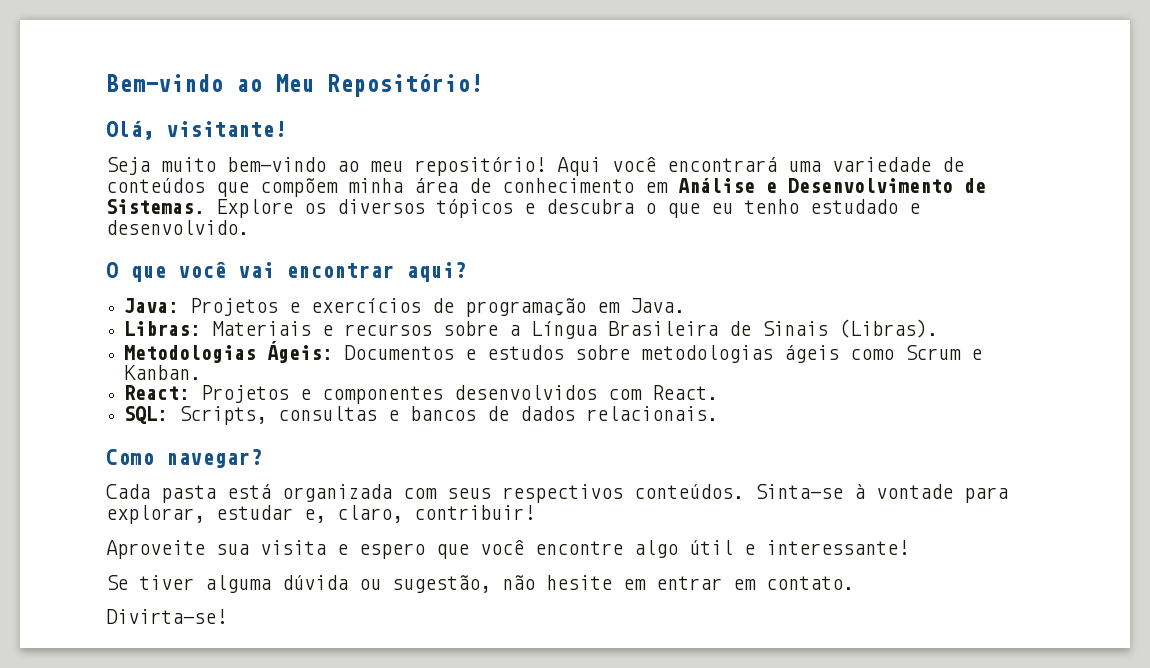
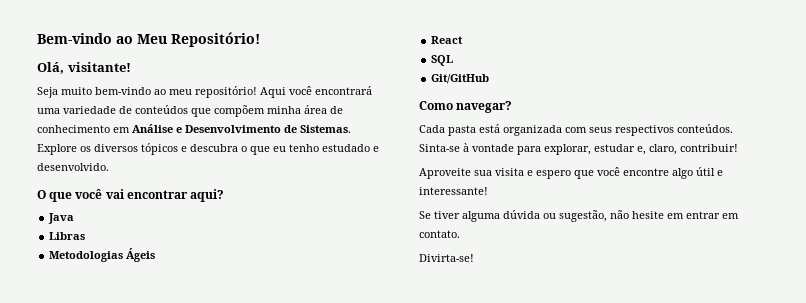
- Java: Projetos e exercícios de programação em Java.
- Libras: Materiais e recursos sobre a Língua Brasileira de Sinais (Libras).
- Metodologias Ágeis: Documentos e estudos sobre metodologias ágeis como Scrum e Kanban.
- React: Projetos e componentes desenvolvidos com React.
- SQL: Scripts, consultas e bancos de dados relacionais.
+ Java
+ Libras
+ Metodologias Ágeis
+ React
+ SQL
+ Git/GitHub

